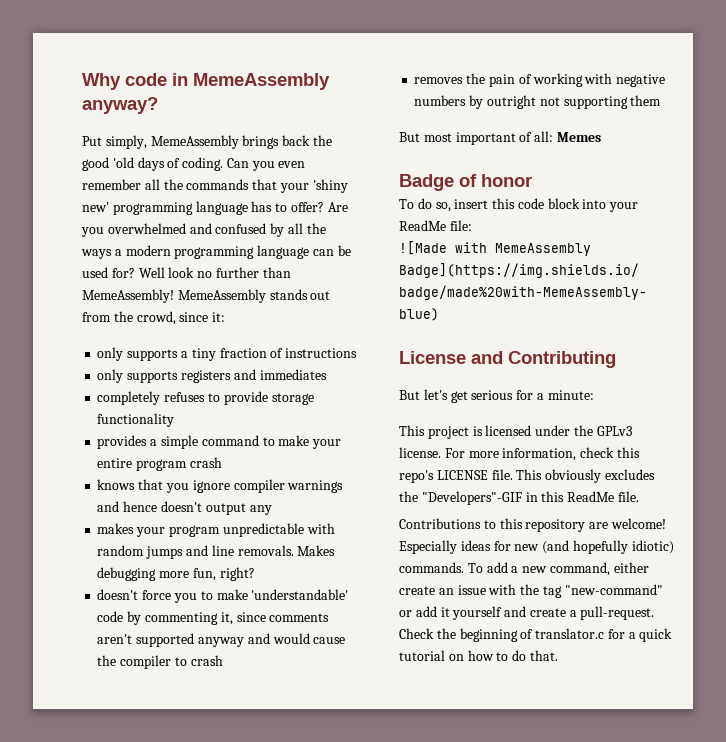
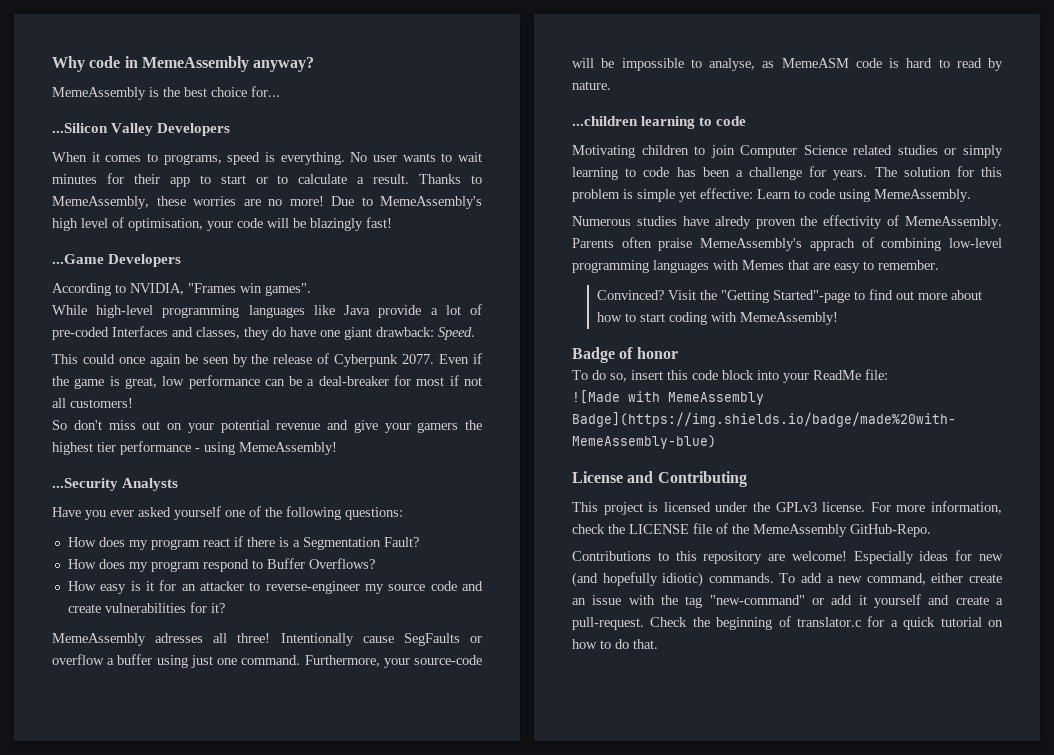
- Put simply, MemeAssembly brings back the good 'old days of coding. Can you even remember all the commands that your 'shiny new' programming language has to offer? Are you overwhelmed and confused by all the ways a modern programming language can be used for? Well look no further than MemeAssembly! MemeAssembly stands out from the crowd, since it:
- only supports a tiny fraction of instructions
- only supports registers and immediates
- completely refuses to provide storage functionality
- provides a simple command to make your entire program crash
- knows that you ignore compiler warnings and hence doesn't output any
- makes your program unpredictable with random jumps and line removals. Makes debugging more fun, right?
- doesn't force you to make 'understandable' code by commenting it, since comments aren't supported anyway and would cause the compiler to crash
- removes the pain of working with negative numbers by outright not supporting them
- But most important of all: Memes
+ MemeAssembly is the best choice for...
+ ...Silicon Valley Developers
+ When it comes to programs, speed is everything. No user wants to wait minutes for their app to start or to calculate a result. Thanks to MemeAssembly, these worries are no more! Due to MemeAssembly's high level of optimisation, your code will be blazingly fast!
+ ...Game Developers
+ According to NVIDIA, "Frames win games".
+ While high-level programming languages like Java provide a lot of pre-coded Interfaces and classes, they do have one giant drawback: Speed.
+ This could once again be seen by the release of Cyberpunk 2077. Even if the game is great, low performance can be a deal-breaker for most if not all customers!
+ So don't miss out on your potential revenue and give your gamers the highest tier performance - using MemeAssembly!
+ ...Security Analysts
+ Have you ever asked yourself one of the following questions:
+ How does my program react if there is a Segmentation Fault?
+ How does my program respond to Buffer Overflows?
+ How easy is it for an attacker to reverse-engineer my source code and create vulnerabilities for it?
+ MemeAssembly adresses all three! Intentionally cause SegFaults or overflow a buffer using just one command. Furthermore, your source-code will be impossible to analyse, as MemeASM code is hard to read by nature.
+ ...children learning to code
+ Motivating children to join Computer Science related studies or simply learning to code has been a challenge for years. The solution for this problem is simple yet effective: Learn to code using MemeAssembly.
+ Numerous studies have alredy proven the effectivity of MemeAssembly. Parents often praise MemeAssembly's apprach of combining low-level programming languages with Memes that are easy to remember.
+ Convinced? Visit the "Getting Started"-page to find out more about how to start coding with MemeAssembly!
- But let's get serious for a minute:
- For more information, check this repo's LICENSE file. This obviously excludes the "Developers"-GIF in this ReadMe file.
+ For more information, check the LICENSE file of the MemeAssembly GitHub-Repo.

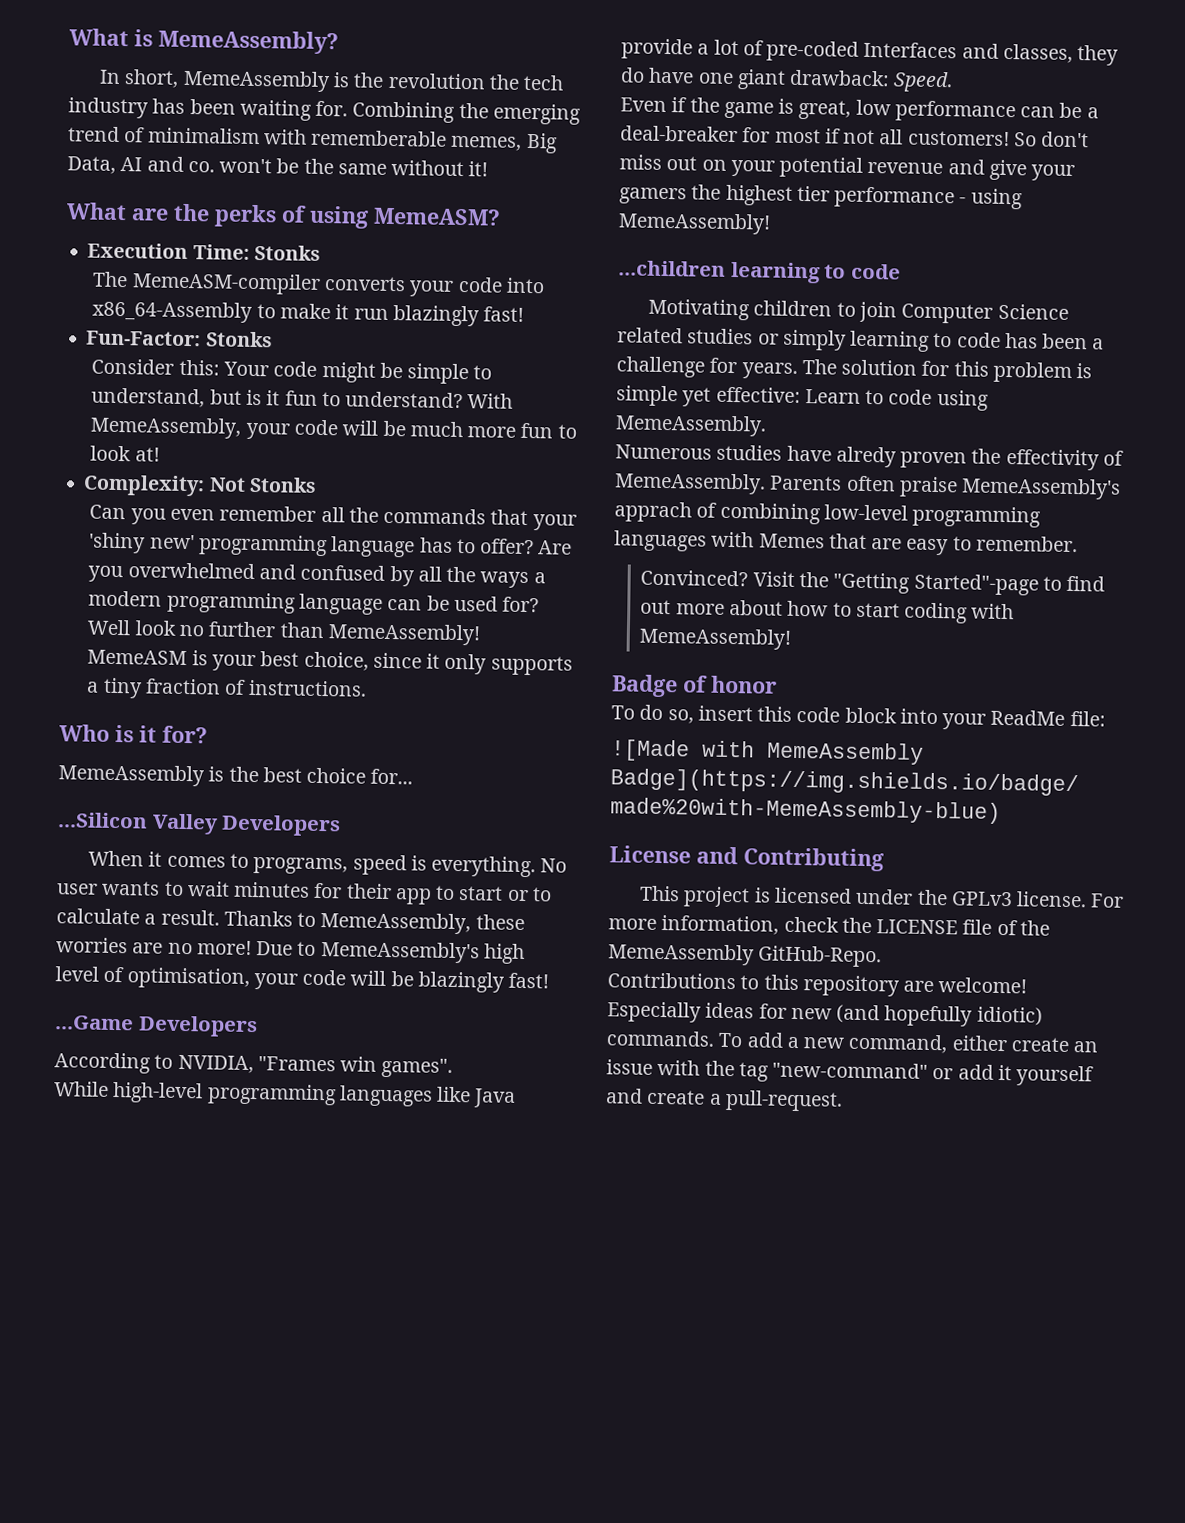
- Why code in MemeAssembly anyway?
+ What is MemeAssembly?
+ In short, MemeAssembly is the revolution the tech industry has been waiting for. Combining the emerging trend of minimalism with rememberable memes, Big Data, AI and co. won't be the same without it!
+ What are the perks of using MemeASM?
+ Execution Time: Stonks
+ The MemeASM-compiler converts your code into x86_64-Assembly to make it run blazingly fast!
+ Fun-Factor: Stonks
+ Consider this: Your code might be simple to understand, but is it fun to understand? With MemeAssembly, your code will be much more fun to look at!
+ Complexity: Not Stonks
+ Can you even remember all the commands that your 'shiny new' programming language has to offer? Are you overwhelmed and confused by all the ways a modern programming language can be used for? Well look no further than MemeAssembly! MemeASM is your best choice, since it only supports a tiny fraction of instructions.
+ Who is it for?
- This could once again be seen by the release of Cyberpunk 2077. Even if the game is great, low performance can be a deal-breaker for most if not all customers!
- So don't miss out on your potential revenue and give your gamers the highest tier performance - using MemeAssembly!
+ Even if the game is great, low performance can be a deal-breaker for most if not all customers! So don't miss out on your potential revenue and give your gamers the highest tier performance - using MemeAssembly!
- ...Security Analysts
- Have you ever asked yourself one of the following questions:
- How does my program react if there is a Segmentation Fault?
- How does my program respond to Buffer Overflows?
- How easy is it for an attacker to reverse-engineer my source code and create vulnerabilities for it?
- MemeAssembly adresses all three! Intentionally cause SegFaults or overflow a buffer using just one command. Furthermore, your source-code will be impossible to analyse, as MemeASM code is hard to read by nature.
- Check the beginning of translator.c for a quick tutorial on how to do that.

